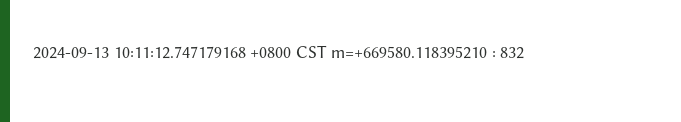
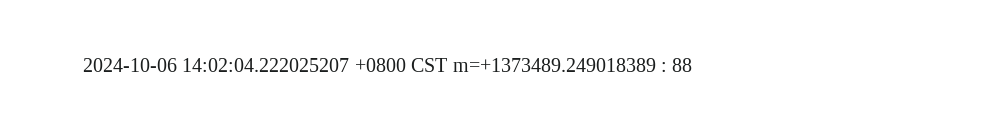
- 2024-09-13 10:11:12.747179168 +0800 CST m=+669580.118395210 : 832
+ 2024-10-06 14:02:04.222025207 +0800 CST m=+1373489.249018389 : 88

